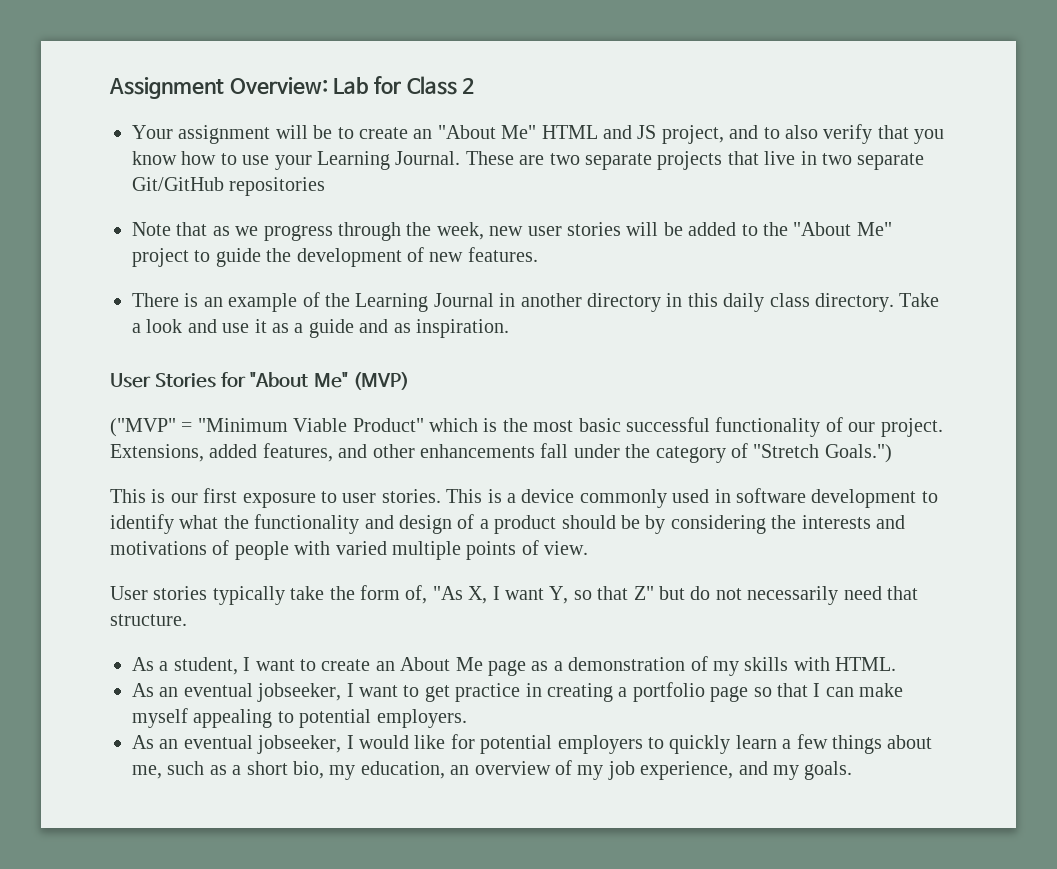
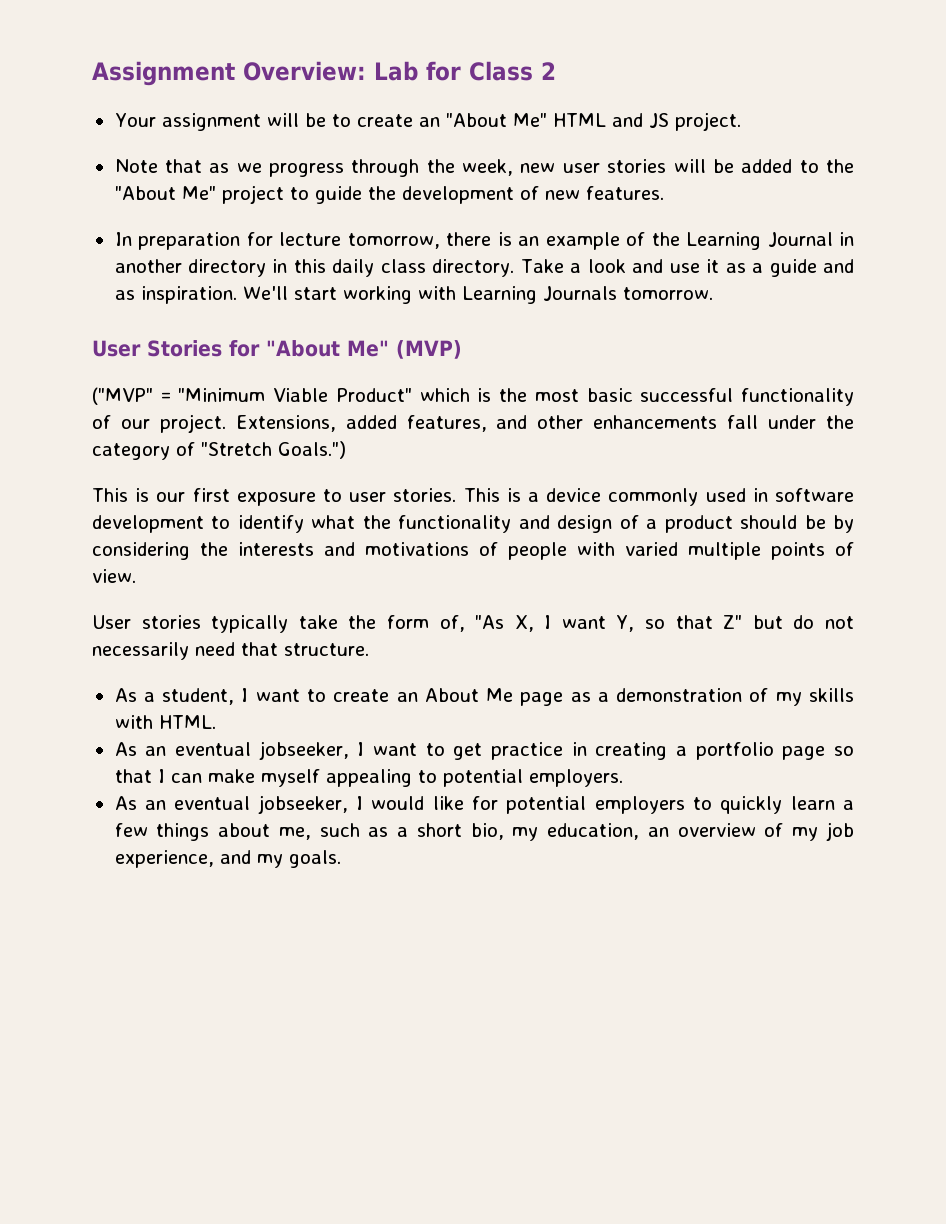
- Your assignment will be to create an "About Me" HTML and JS project, and to also verify that you know how to use your Learning Journal. These are two separate projects that live in two separate Git/GitHub repositories
+ Your assignment will be to create an "About Me" HTML and JS project.
- There is an example of the Learning Journal in another directory in this daily class directory.
+ In preparation for lecture tomorrow, there is an example of the Learning Journal in another directory in this daily class directory.
+ We'll start working with Learning Journals tomorrow.

